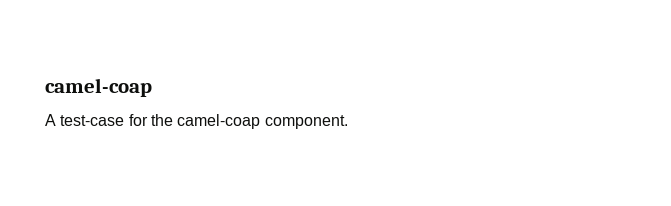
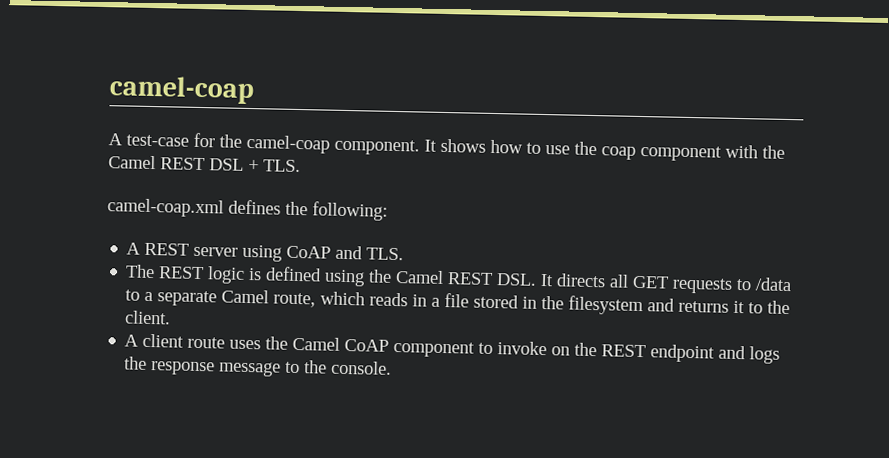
+ It shows how to use the coap component with the Camel REST DSL + TLS.
+ camel-coap.xml defines the following:
+ A REST server using CoAP and TLS.
+ The REST logic is defined using the Camel REST DSL. It directs all GET requests to /data to a separate Camel route, which reads in a file stored in the filesystem and returns it to the client.
+ A client route uses the Camel CoAP component to invoke on the REST endpoint and logs the response message to the console.

